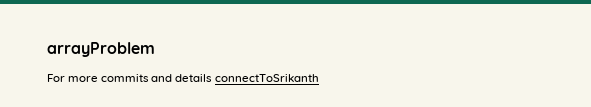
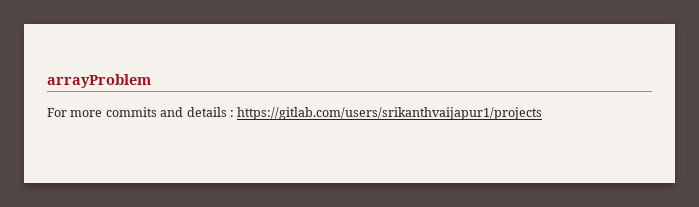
- For more commits and details connectToSrikanth
+ For more commits and details : https://gitlab.com/users/srikanthvaijapur1/projects

